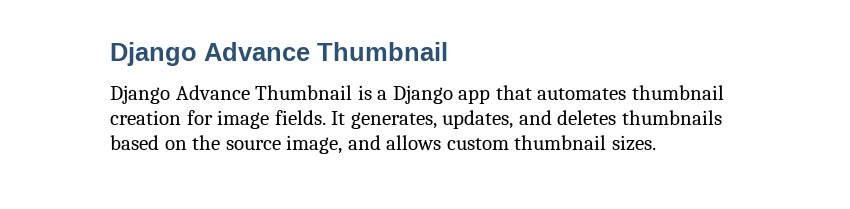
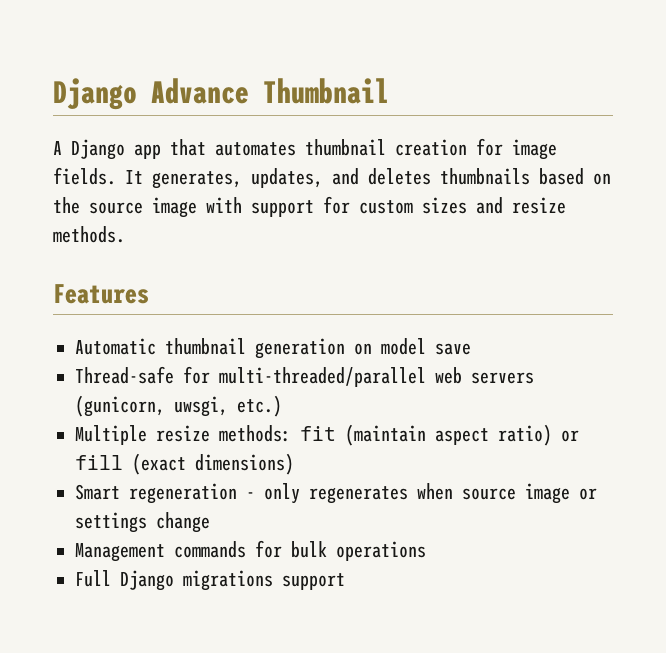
- Django Advance Thumbnail is a Django app that automates thumbnail creation for image fields.
+ A Django app that automates thumbnail creation for image fields.
- It generates, updates, and deletes thumbnails based on the source image, and allows custom thumbnail sizes.
+ It generates, updates, and deletes thumbnails based on the source image with support for custom sizes and resize methods.
+ Features
+ Automatic thumbnail generation on model save
+ Thread-safe for multi-threaded/parallel web servers (gunicorn, uwsgi, etc.)
+ Multiple resize methods: fit (maintain aspect ratio) or fill (exact dimensions)
+ Smart regeneration - only regenerates when source image or settings change
+ Management commands for bulk operations
+ Full Django migrations support

